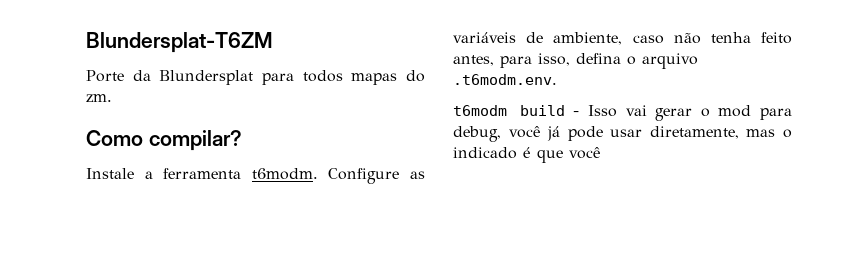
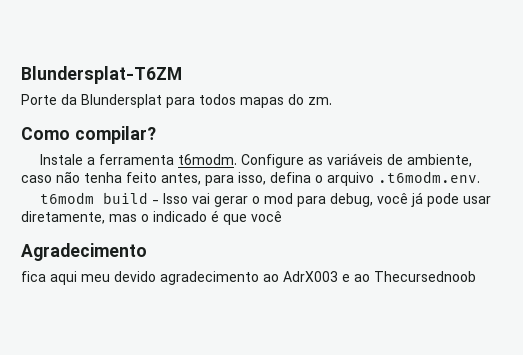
+ Agradecimento
+ fica aqui meu devido agradecimento ao AdrX003 e ao Thecursednoob

